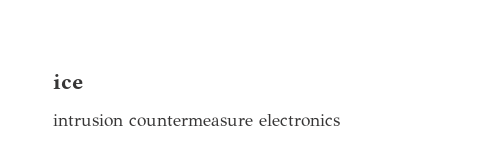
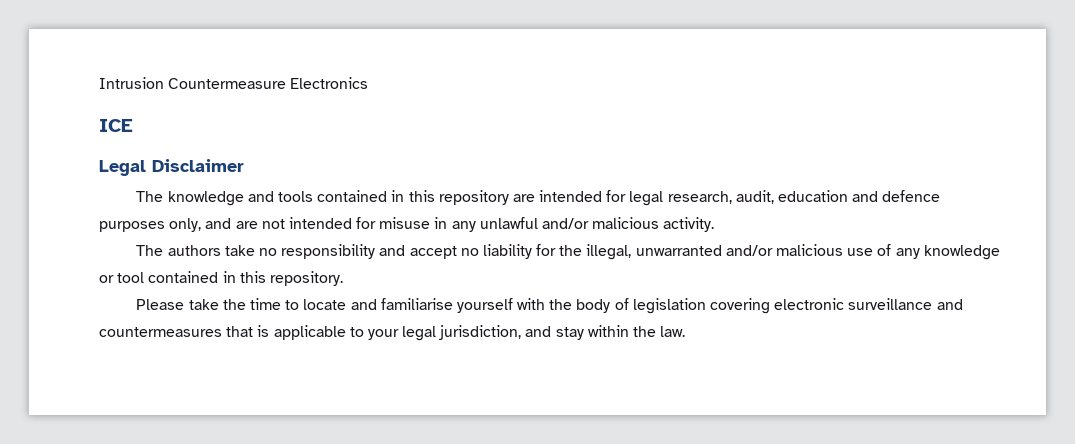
- ice
- intrusion countermeasure electronics
+ Intrusion Countermeasure Electronics
+ ICE
+ Legal Disclaimer
+ The knowledge and tools contained in this repository are intended for legal research, audit, education and defence purposes only, and are not intended for misuse in any unlawful and/or malicious activity.
+ The authors take no responsibility and accept no liability for the illegal, unwarranted and/or malicious use of any knowledge or tool contained in this repository.
+ Please take the time to locate and familiarise yourself with the body of legislation covering electronic surveillance and countermeasures that is applicable to your legal jurisdiction, and stay within the law.

